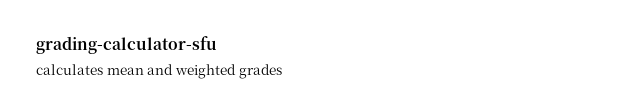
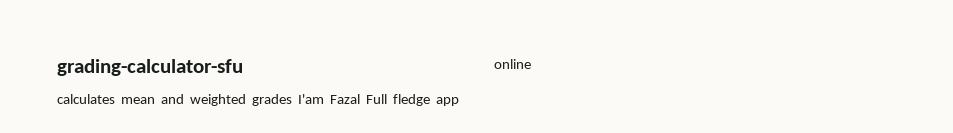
- calculates mean and weighted grades
+ calculates mean and weighted grades I'am Fazal Full fledge app online

